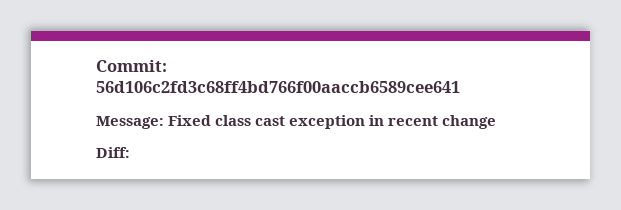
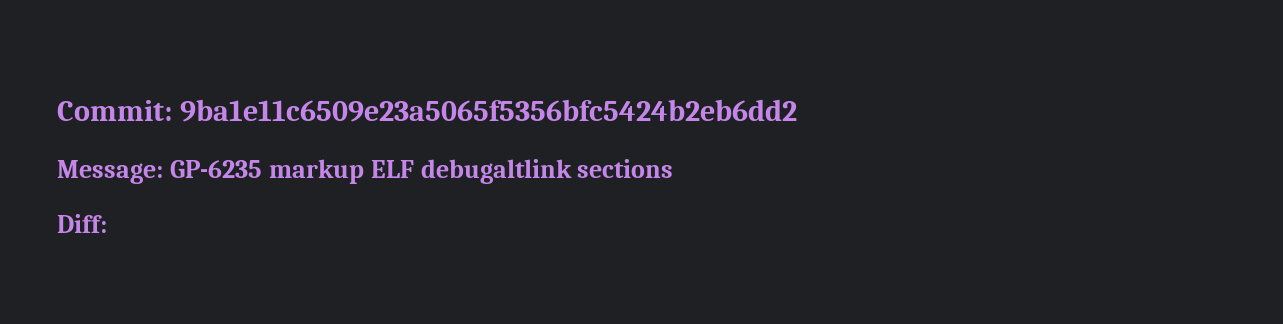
- Commit: 56d106c2fd3c68ff4bd766f00aaccb6589cee641
+ Commit: 9ba1e11c6509e23a5065f5356bfc5424b2eb6dd2
- Message: Fixed class cast exception in recent change
+ Message: GP-6235 markup ELF debugaltlink sections

